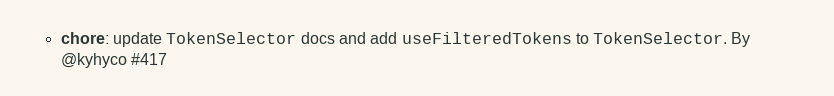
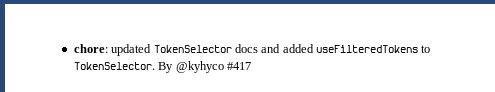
- chore: update TokenSelector docs and add useFilteredTokens to TokenSelector.
+ chore: updated TokenSelector docs and added useFilteredTokens to TokenSelector.

